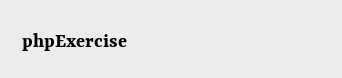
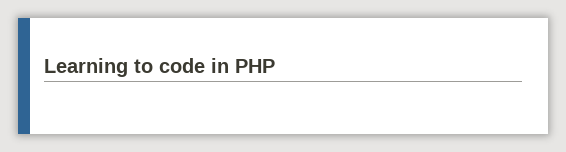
- phpExercise
+ Learning to code in PHP

